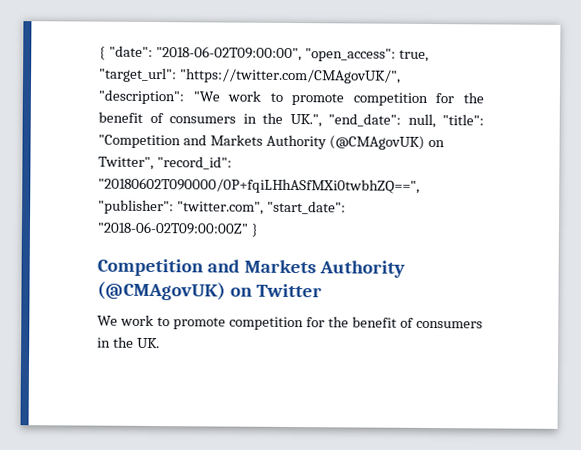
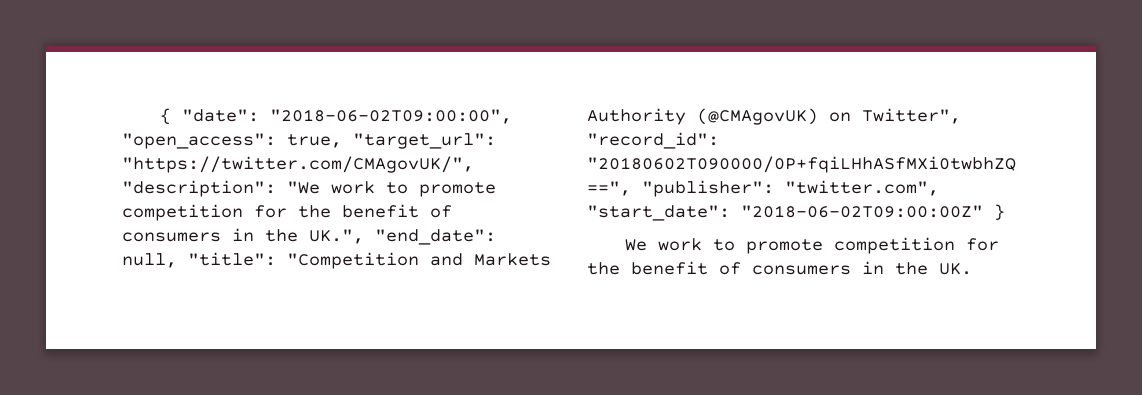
- Competition and Markets Authority (@CMAgovUK) on Twitter

